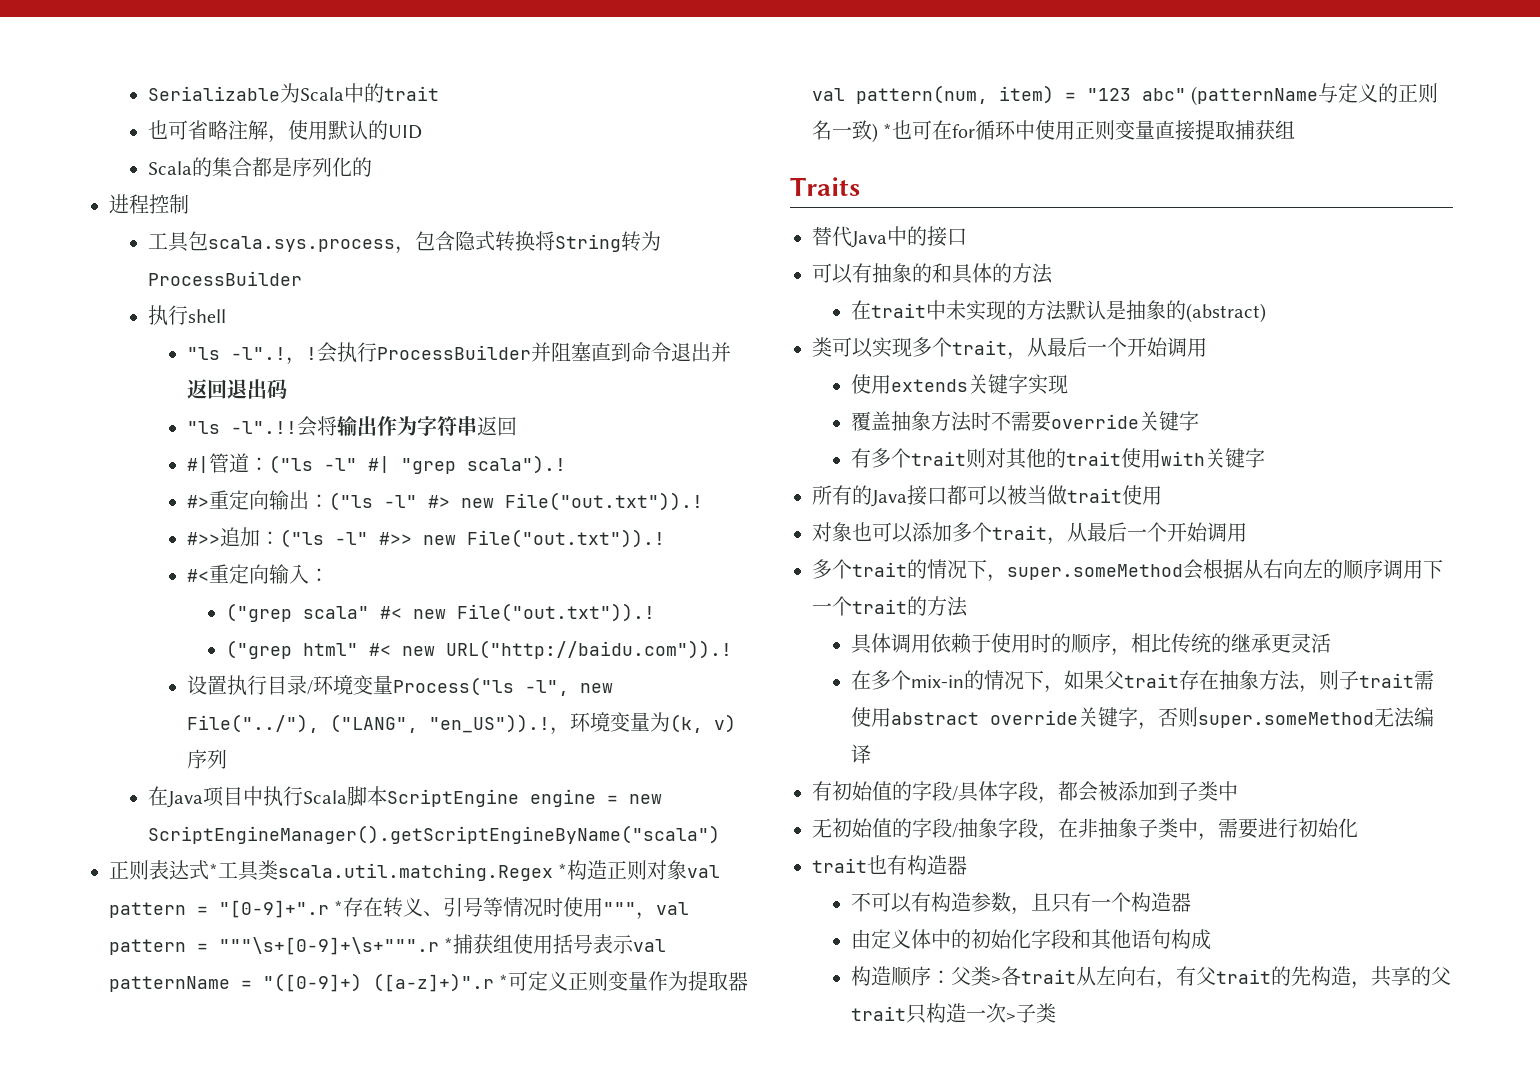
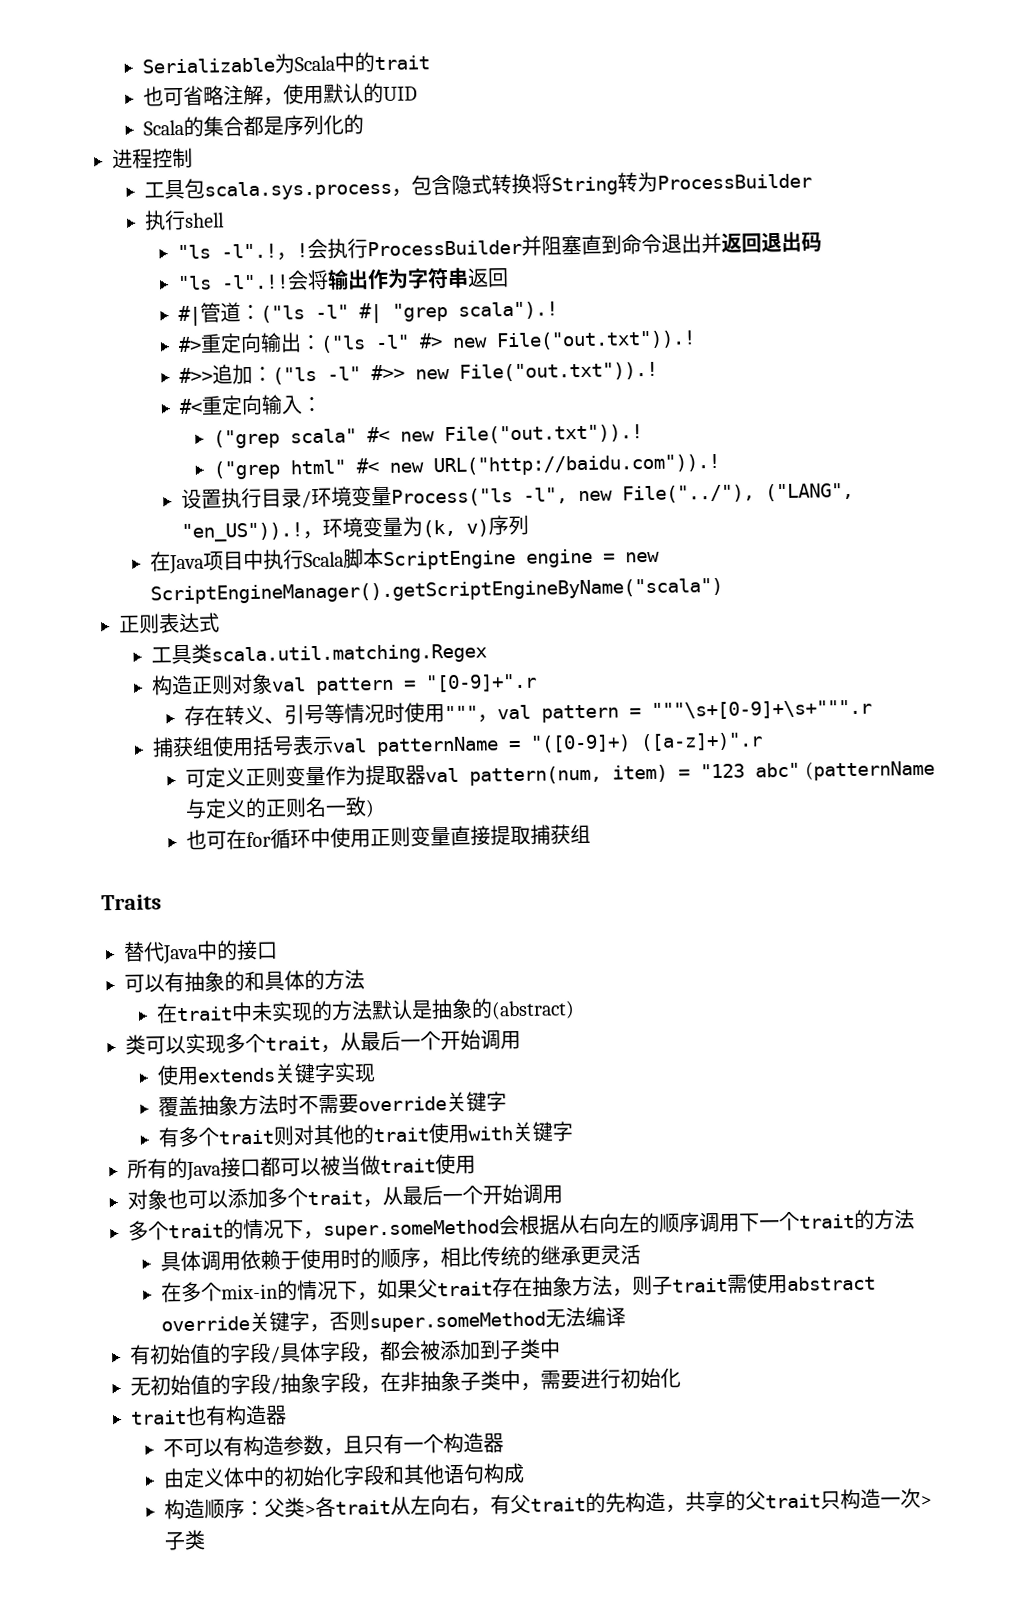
- 正则表达式*工具类scala.util.matching.Regex *构造正则对象val pattern = "[0-9]+".r *存在转义、引号等情况时使用"""，val pattern = """\s+[0-9]+\s+""".r *捕获组使用括号表示val patternName = "([0-9]+) ([a-z]+)".r *可定义正则变量作为提取器val pattern(num, item) = "123 abc" (patternName与定义的正则名一致) *也可在for循环中使用正则变量直接提取捕获组
+ 正则表达式
+ 工具类scala.util.matching.Regex
+ 构造正则对象val pattern = "[0-9]+".r
+ 存在转义、引号等情况时使用"""，val pattern = """\s+[0-9]+\s+""".r
+ 捕获组使用括号表示val patternName = "([0-9]+) ([a-z]+)".r
+ 可定义正则变量作为提取器val pattern(num, item) = "123 abc" (patternName与定义的正则名一致)
+ 也可在for循环中使用正则变量直接提取捕获组

